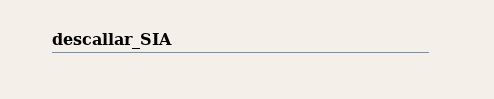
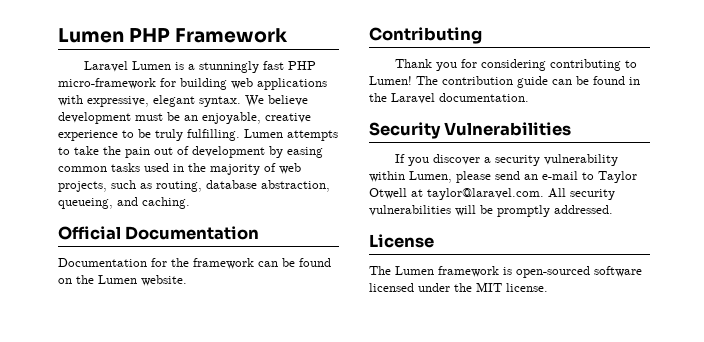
- descallar_SIA
+ Lumen PHP Framework
+ Laravel Lumen is a stunningly fast PHP micro-framework for building web applications with expressive, elegant syntax. We believe development must be an enjoyable, creative experience to be truly fulfilling. Lumen attempts to take the pain out of development by easing common tasks used in the majority of web projects, such as routing, database abstraction, queueing, and caching.
+ Official Documentation
+ Documentation for the framework can be found on the Lumen website.
+ Contributing
+ Thank you for considering contributing to Lumen! The contribution guide can be found in the Laravel documentation.
+ Security Vulnerabilities
+ If you discover a security vulnerability within Lumen, please send an e-mail to Taylor Otwell at taylor@laravel.com. All security vulnerabilities will be promptly addressed.
+ License
+ The Lumen framework is open-sourced software licensed under the MIT license.

